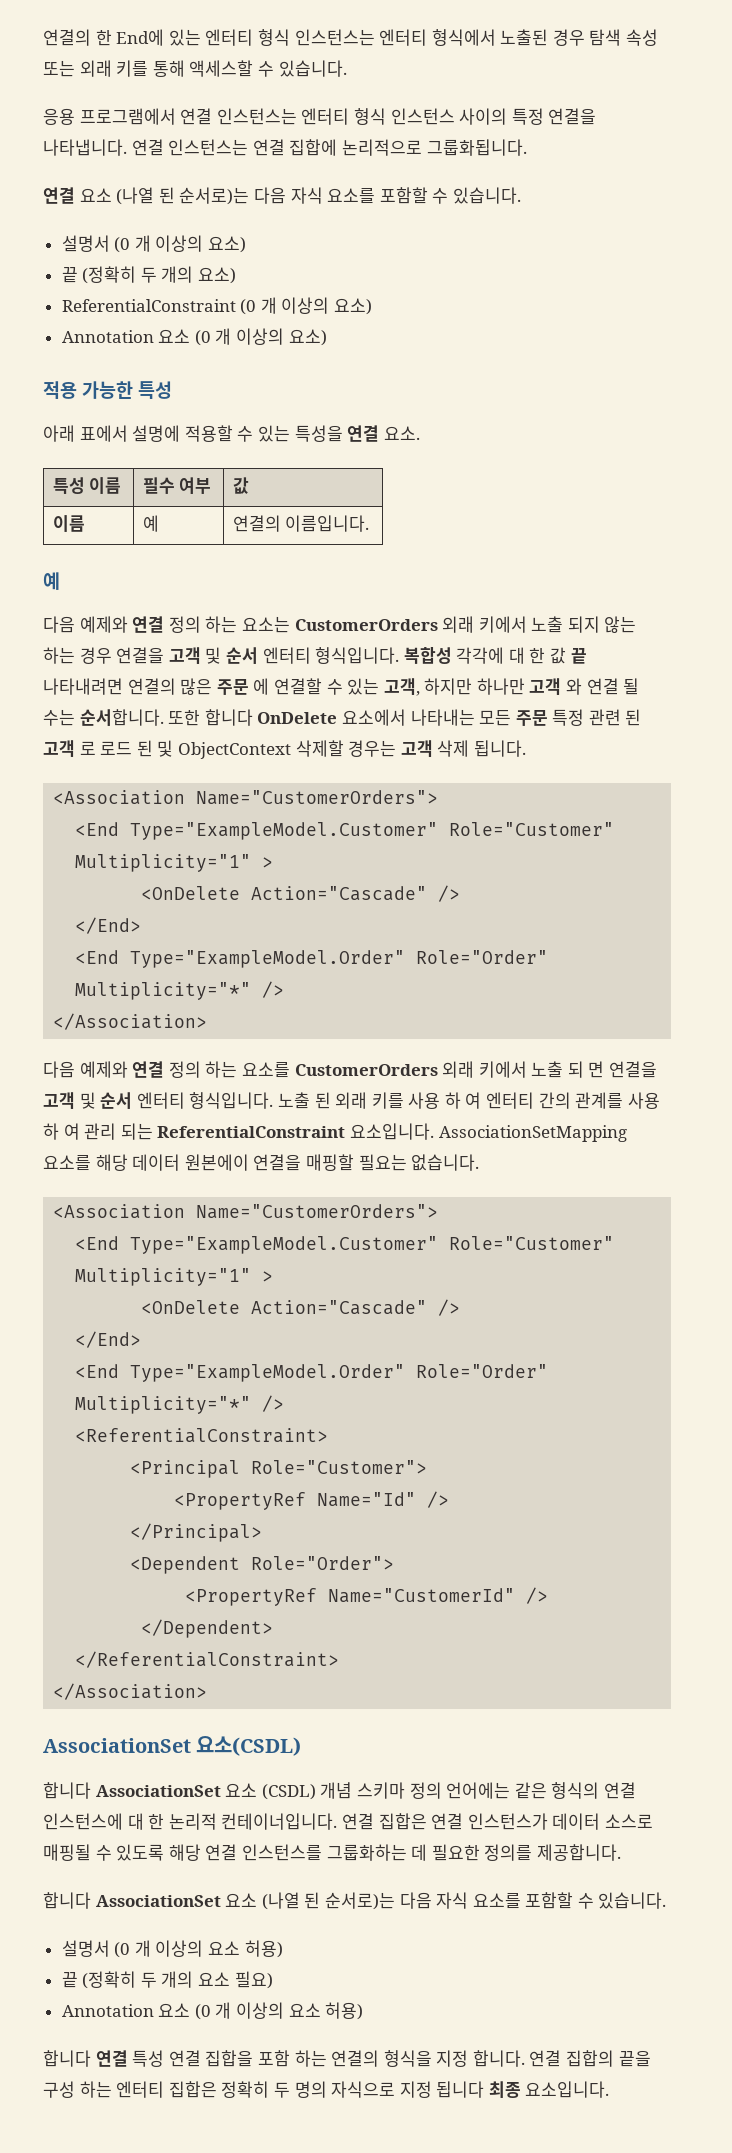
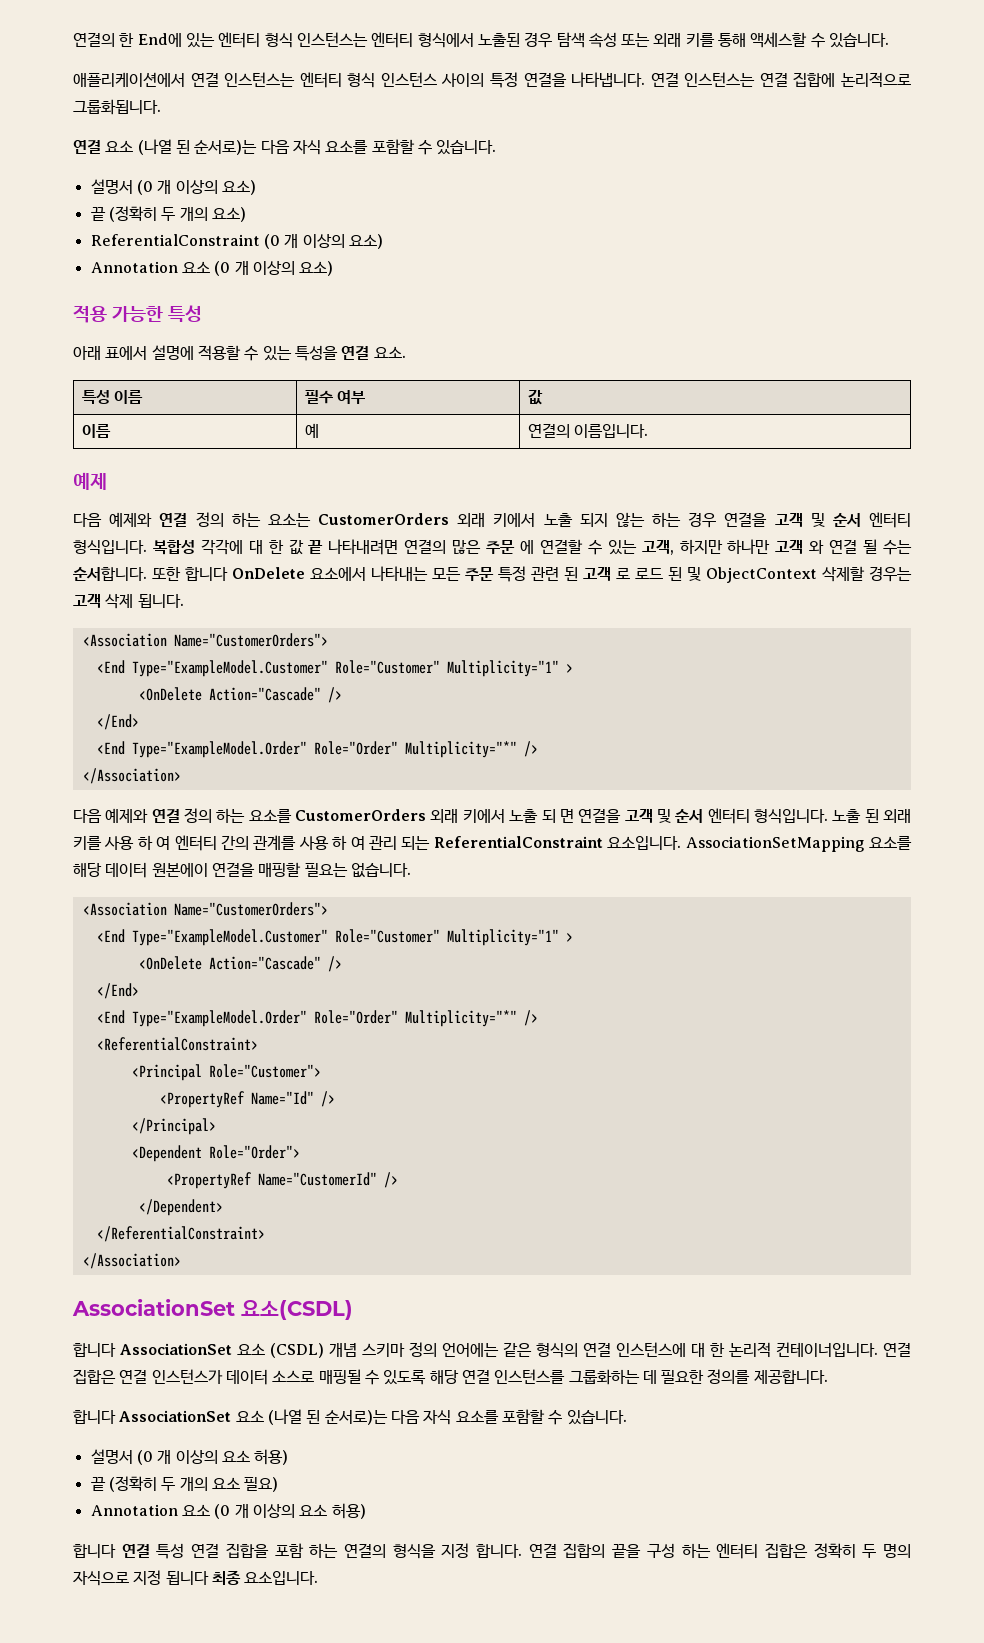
- 응용 프로그램에서 연결 인스턴스는 엔터티 형식 인스턴스 사이의 특정 연결을 나타냅니다.
+ 애플리케이션에서 연결 인스턴스는 엔터티 형식 인스턴스 사이의 특정 연결을 나타냅니다.
  이름 | 예 | 연결의 이름입니다.
- 예
+ 예제

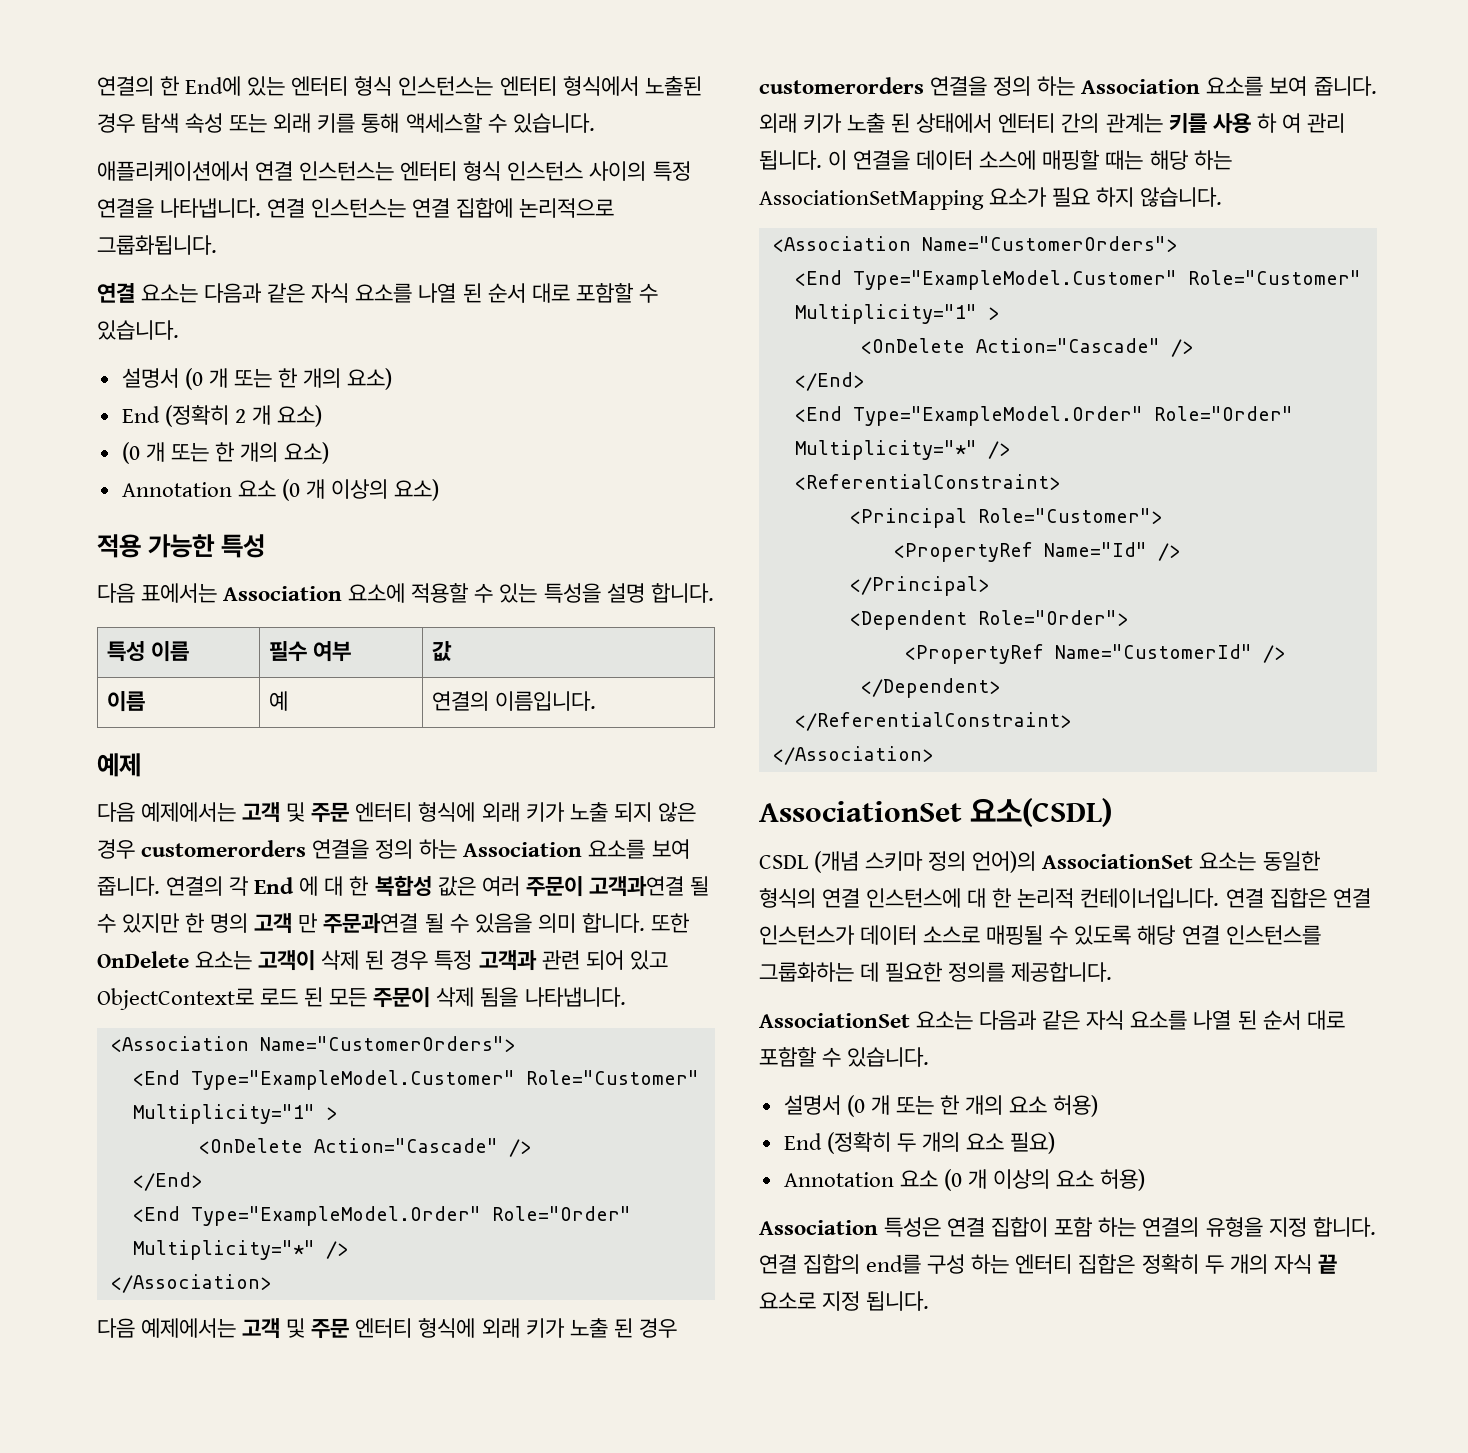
- 연결 요소 (나열 된 순서로)는 다음 자식 요소를 포함할 수 있습니다.
- 설명서 (0 개 이상의 요소)
- 끝 (정확히 두 개의 요소)
- ReferentialConstraint (0 개 이상의 요소)
+ 연결 요소는 다음과 같은 자식 요소를 나열 된 순서 대로 포함할 수 있습니다.
+ 설명서 (0 개 또는 한 개의 요소)
+ End (정확히 2 개 요소)
+ (0 개 또는 한 개의 요소)
- 아래 표에서 설명에 적용할 수 있는 특성을 연결 요소.
+ 다음 표에서는 Association 요소에 적용할 수 있는 특성을 설명 합니다.
- 다음 예제와 연결 정의 하는 요소는 CustomerOrders 외래 키에서 노출 되지 않는 하는 경우 연결을 고객 및 순서 엔터티 형식입니다. 복합성 각각에 대 한 값 끝 나타내려면 연결의 많은 주문 에 연결할 수 있는 고객, 하지만 하나만 고객 와 연결 될 수는 순서합니다. 또한 합니다 OnDelete 요소에서 나타내는 모든 주문 특정 관련 된 고객 로 로드 된 및 ObjectContext 삭제할 경우는 고객 삭제 됩니다.
+ 다음 예제에서는 고객 및 주문 엔터티 형식에 외래 키가 노출 되지 않은 경우 customerorders 연결을 정의 하는 Association 요소를 보여 줍니다. 연결의 각 End 에 대 한 복합성 값은 여러 주문이 고객과연결 될 수 있지만 한 명의 고객 만 주문과연결 될 수 있음을 의미 합니다. 또한 OnDelete 요소는 고객이 삭제 된 경우 특정 고객과 관련 되어 있고 ObjectContext로 로드 된 모든 주문이 삭제 됨을 나타냅니다.
- 다음 예제와 연결 정의 하는 요소를 CustomerOrders 외래 키에서 노출 되 면 연결을 고객 및 순서 엔터티 형식입니다. 노출 된 외래 키를 사용 하 여 엔터티 간의 관계를 사용 하 여 관리 되는 ReferentialConstraint 요소입니다. AssociationSetMapping 요소를 해당 데이터 원본에이 연결을 매핑할 필요는 없습니다.
+ 다음 예제에서는 고객 및 주문 엔터티 형식에 외래 키가 노출 된 경우 customerorders 연결을 정의 하는 Association 요소를 보여 줍니다. 외래 키가 노출 된 상태에서 엔터티 간의 관계는 키를 사용 하 여 관리 됩니다. 이 연결을 데이터 소스에 매핑할 때는 해당 하는 AssociationSetMapping 요소가 필요 하지 않습니다.
- 합니다 AssociationSet 요소 (CSDL) 개념 스키마 정의 언어에는 같은 형식의 연결 인스턴스에 대 한 논리적 컨테이너입니다.
+ CSDL (개념 스키마 정의 언어)의 AssociationSet 요소는 동일한 형식의 연결 인스턴스에 대 한 논리적 컨테이너입니다.
- 합니다 AssociationSet 요소 (나열 된 순서로)는 다음 자식 요소를 포함할 수 있습니다.
- 설명서 (0 개 이상의 요소 허용)
- 끝 (정확히 두 개의 요소 필요)
+ AssociationSet 요소는 다음과 같은 자식 요소를 나열 된 순서 대로 포함할 수 있습니다.
+ 설명서 (0 개 또는 한 개의 요소 허용)
+ End (정확히 두 개의 요소 필요)
- 합니다 연결 특성 연결 집합을 포함 하는 연결의 형식을 지정 합니다.
+ Association 특성은 연결 집합이 포함 하는 연결의 유형을 지정 합니다.
- 연결 집합의 끝을 구성 하는 엔터티 집합은 정확히 두 명의 자식으로 지정 됩니다 최종 요소입니다.
+ 연결 집합의 end를 구성 하는 엔터티 집합은 정확히 두 개의 자식 끝 요소로 지정 됩니다.

